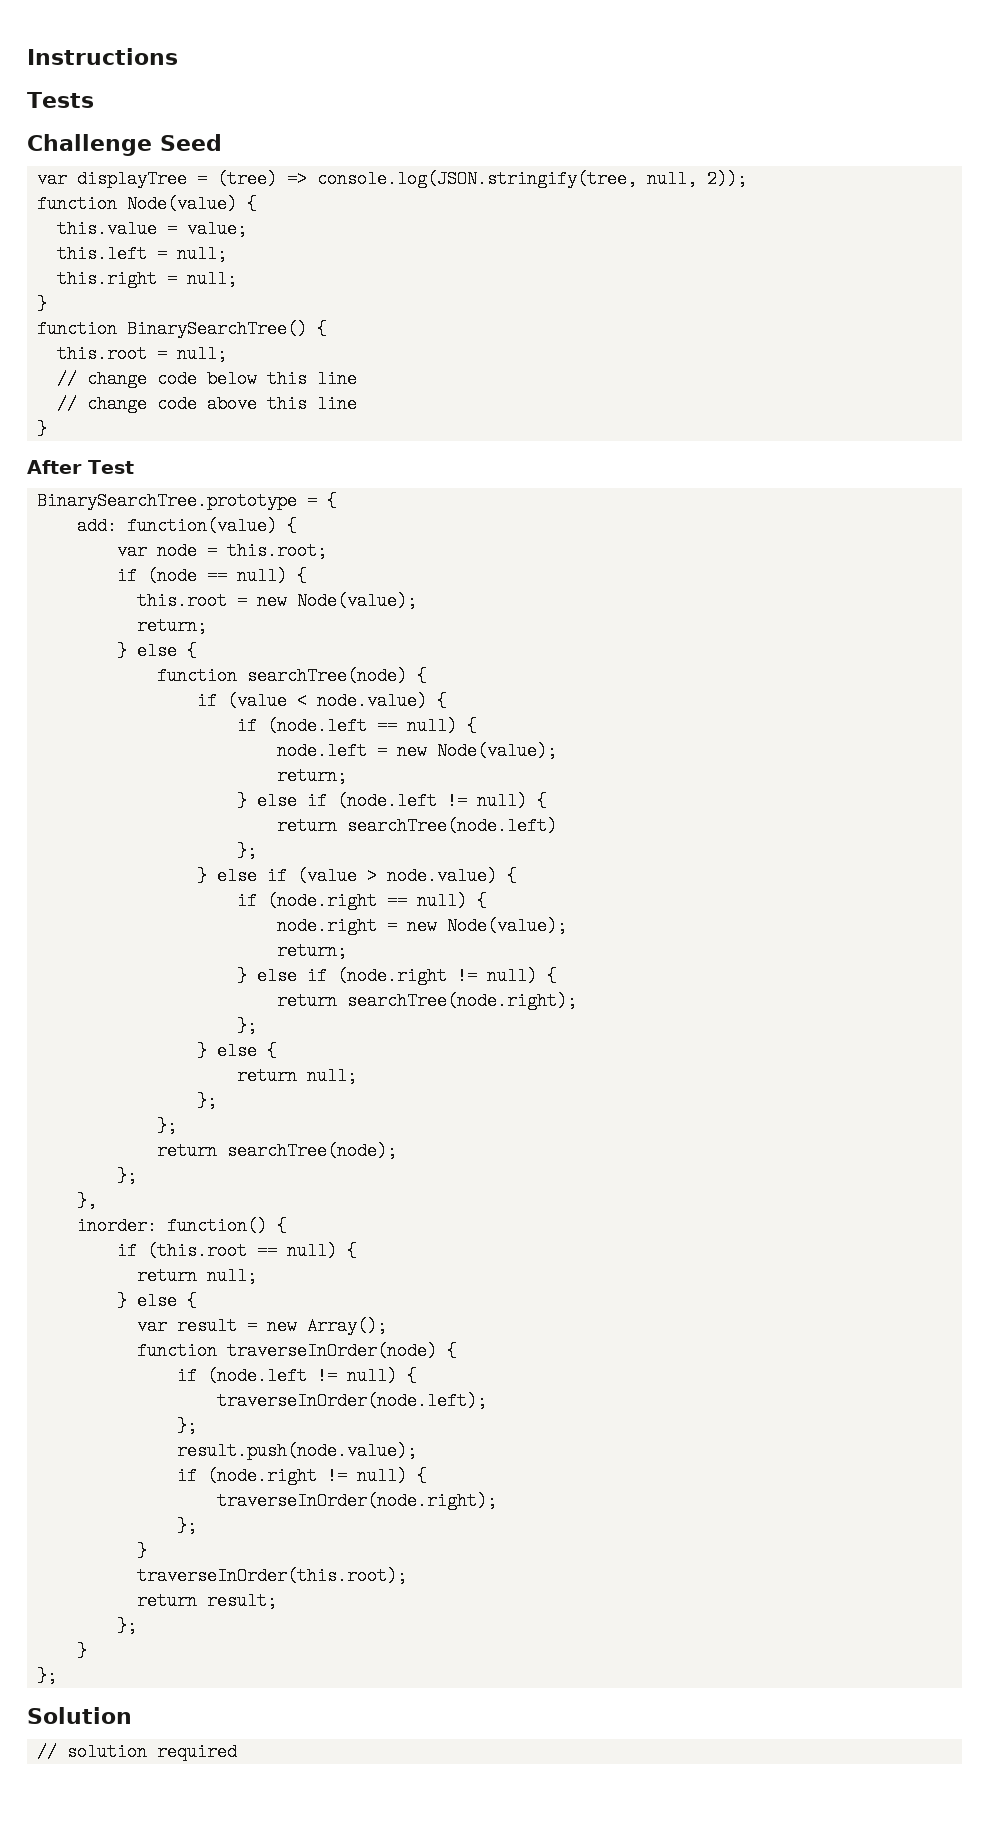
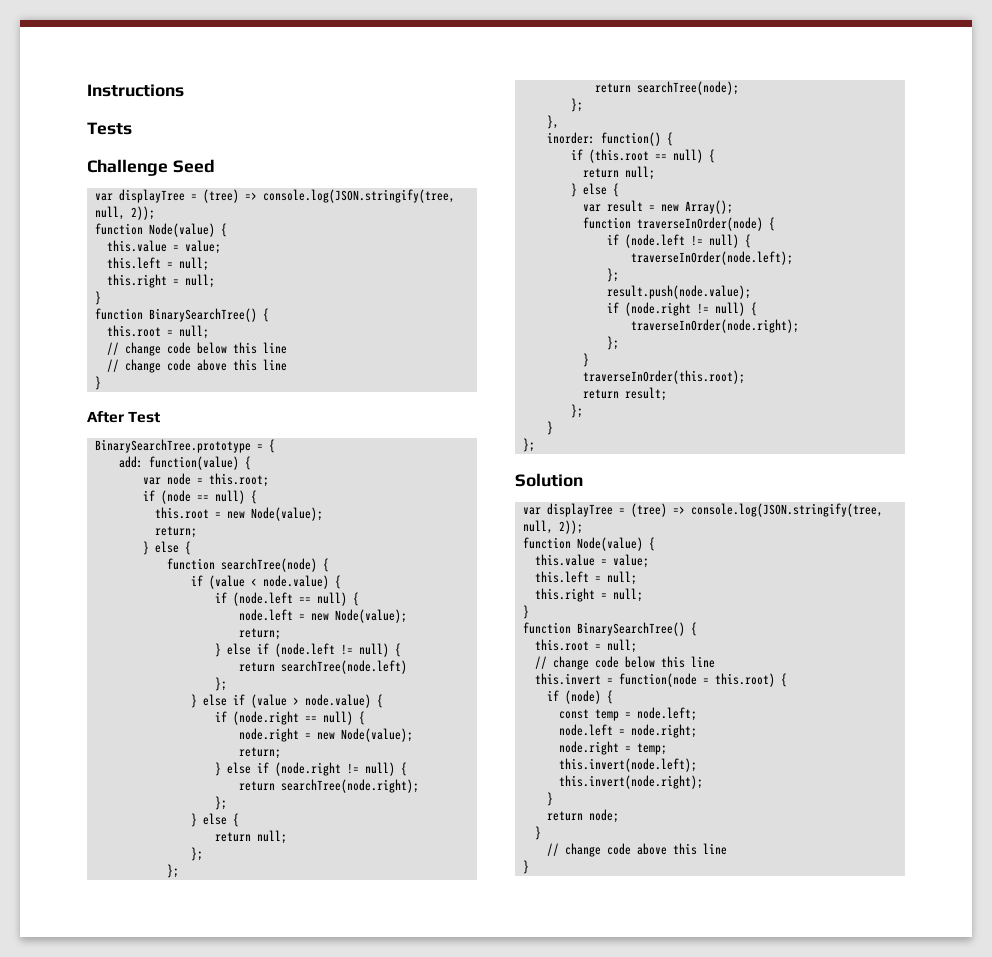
  Solution
- // solution required
+ var displayTree = (tree) => console.log(JSON.stringify(tree, null, 2));
+ function Node(value) {
+ this.value = value;
+ this.left = null;
+ this.right = null;
+ }
+ function BinarySearchTree() {
+ this.root = null;
+ // change code below this line
+ this.invert = function(node = this.root) {
+ if (node) {
+ const temp = node.left;
+ node.left = node.right;
+ node.right = temp;
+ this.invert(node.left);
+ this.invert(node.right);
+ }
+ return node;
+ }
+ // change code above this line
+ }

